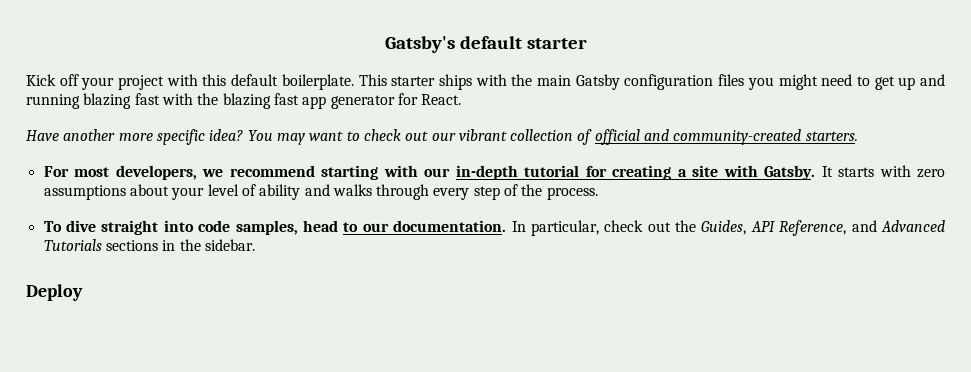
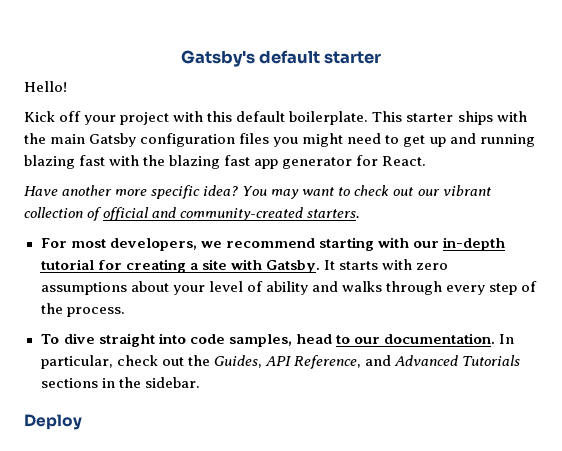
+ Hello!

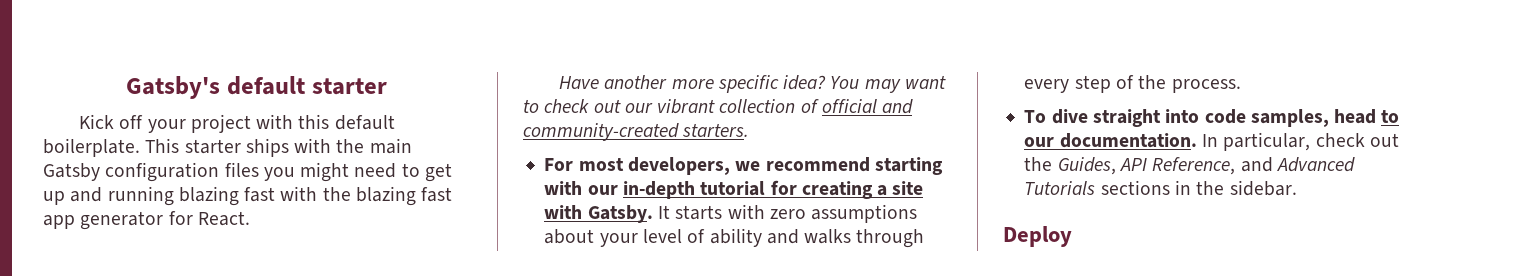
- Hello!

